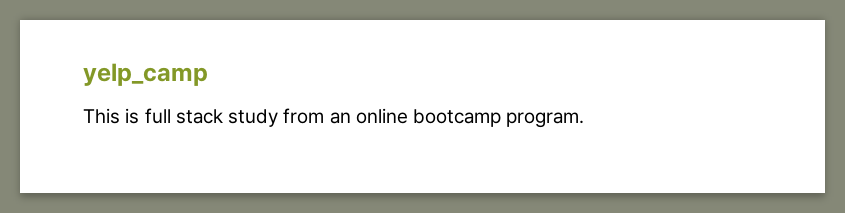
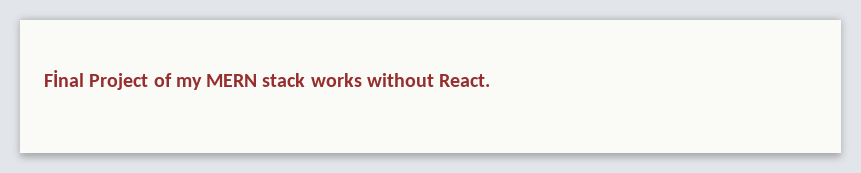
- yelp_camp
- This is full stack study from an online bootcamp program.
+ Fİnal Project of my MERN stack works without React.

